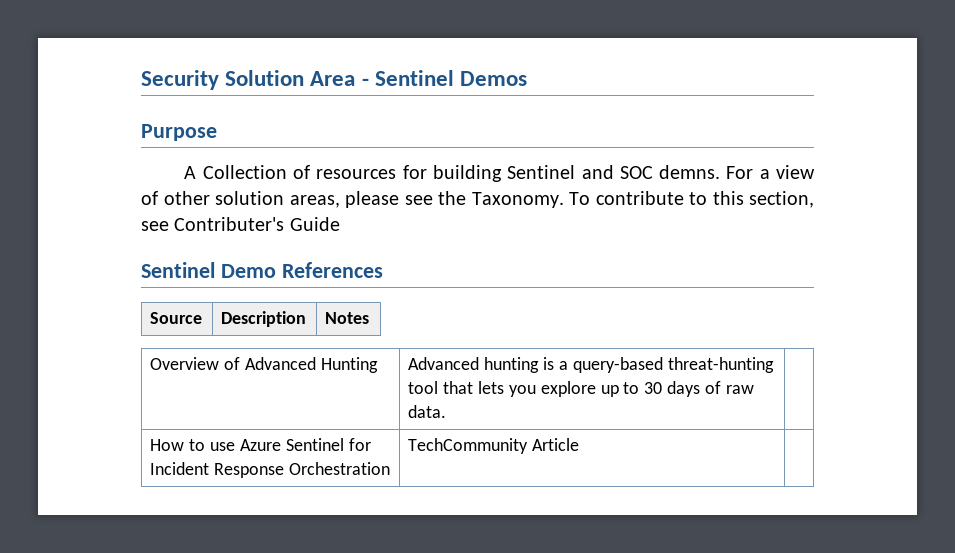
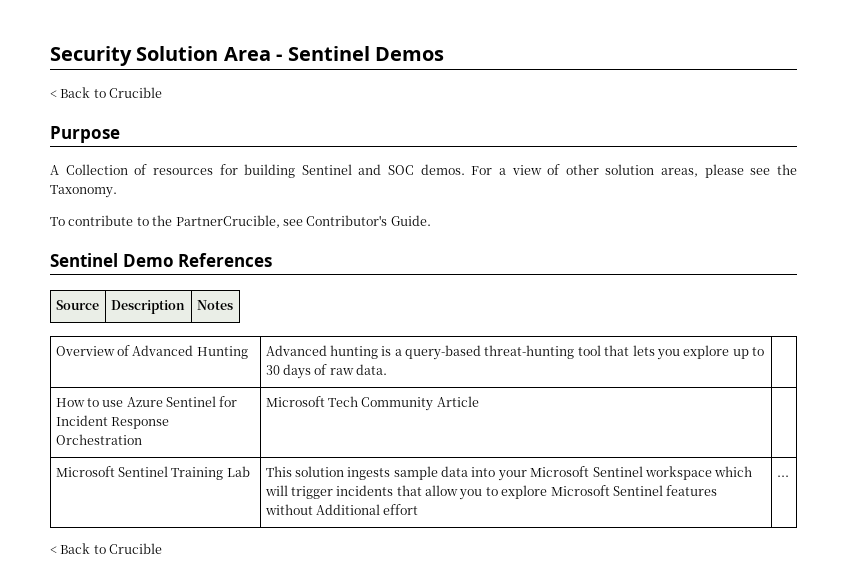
  Security Solution Area - Sentinel Demos
+ < Back to Crucible
- A Collection of resources for building Sentinel and SOC demns.
+ A Collection of resources for building Sentinel and SOC demos.
- For a view of other solution areas, please see the Taxonomy. To contribute to this section, see Contributer's Guide
+ For a view of other solution areas, please see the Taxonomy.
+ To contribute to the PartnerCrucible, see Contributor's Guide.
- How to use Azure Sentinel for Incident Response Orchestration | TechCommunity Article |
+ How to use Azure Sentinel for Incident Response Orchestration | Microsoft Tech Community Article |
+ Microsoft Sentinel Training Lab | This solution ingests sample data into your Microsoft Sentinel workspace which will trigger incidents that allow you to explore Microsoft Sentinel features without Additional effort | ...
+ < Back to Crucible

